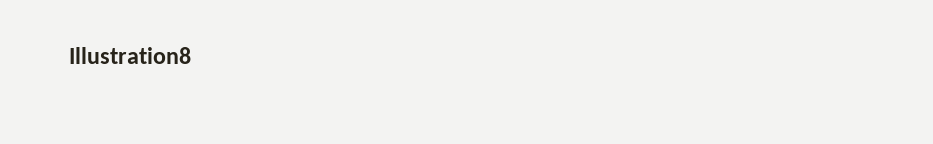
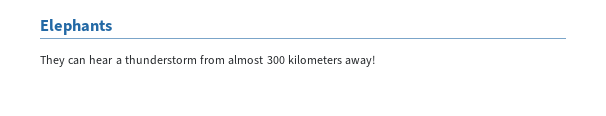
- Illustration8
+ Elephants
+ They can hear a thunderstorm from almost 300 kilometers away!

